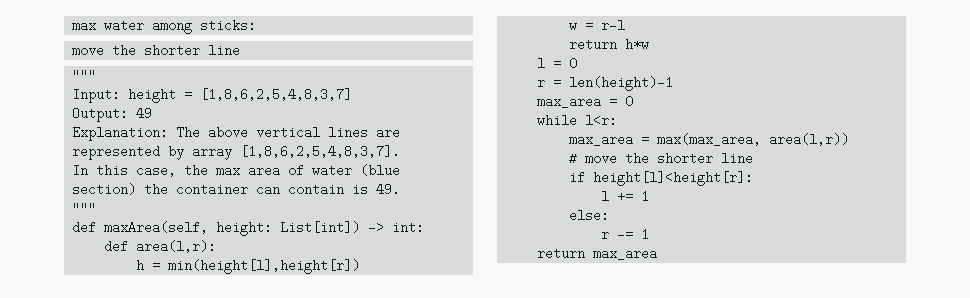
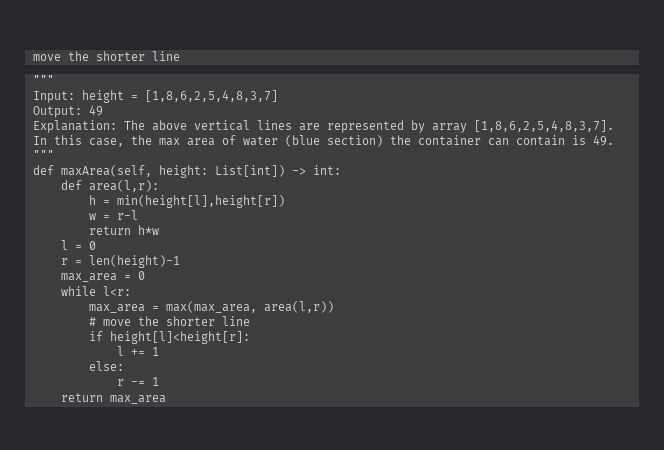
- max water among sticks:

